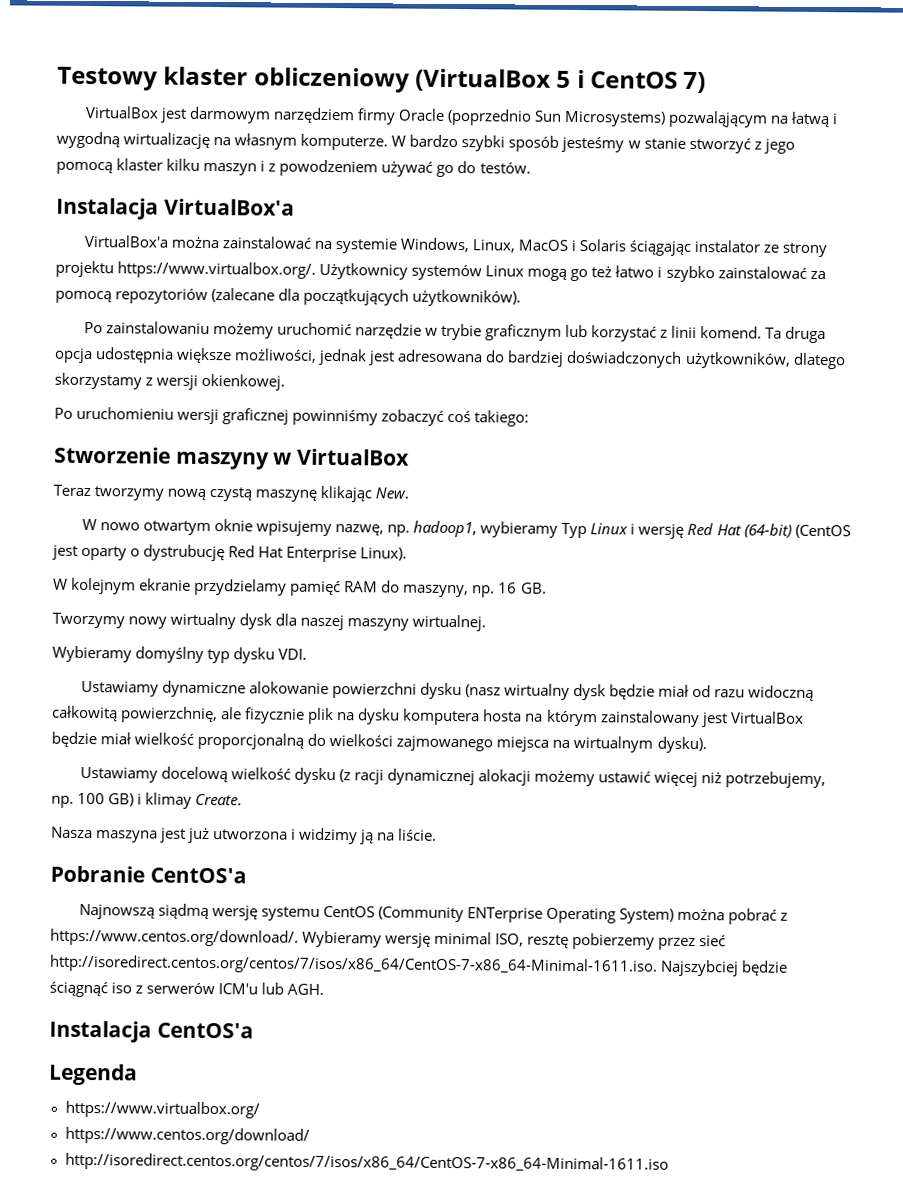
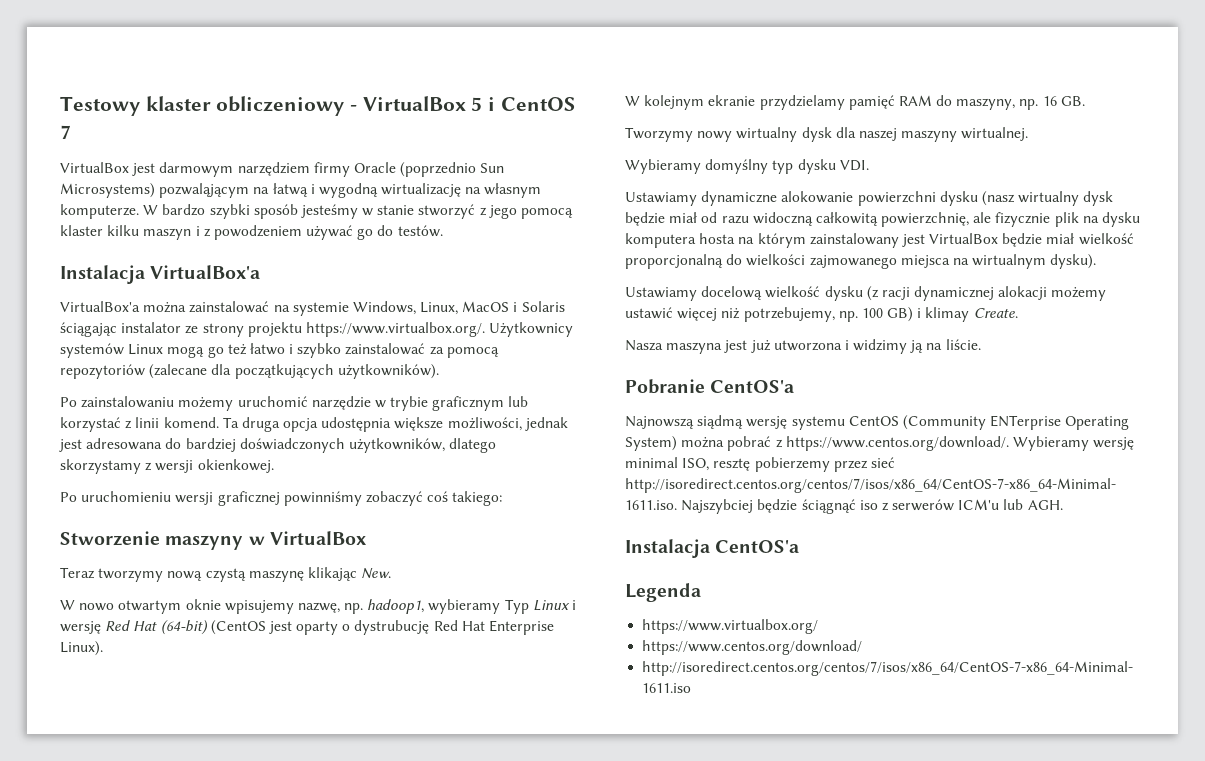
- Testowy klaster obliczeniowy (VirtualBox 5 i CentOS 7)
+ Testowy klaster obliczeniowy - VirtualBox 5 i CentOS 7

